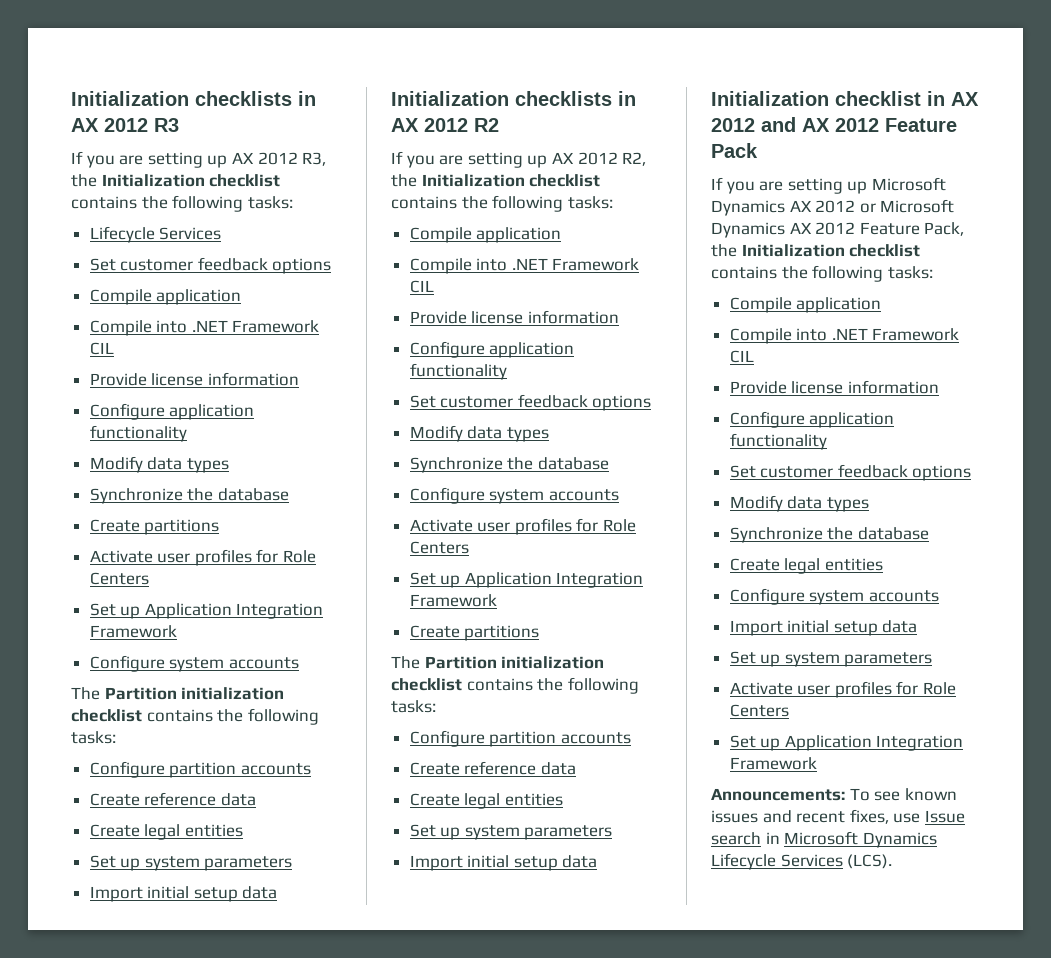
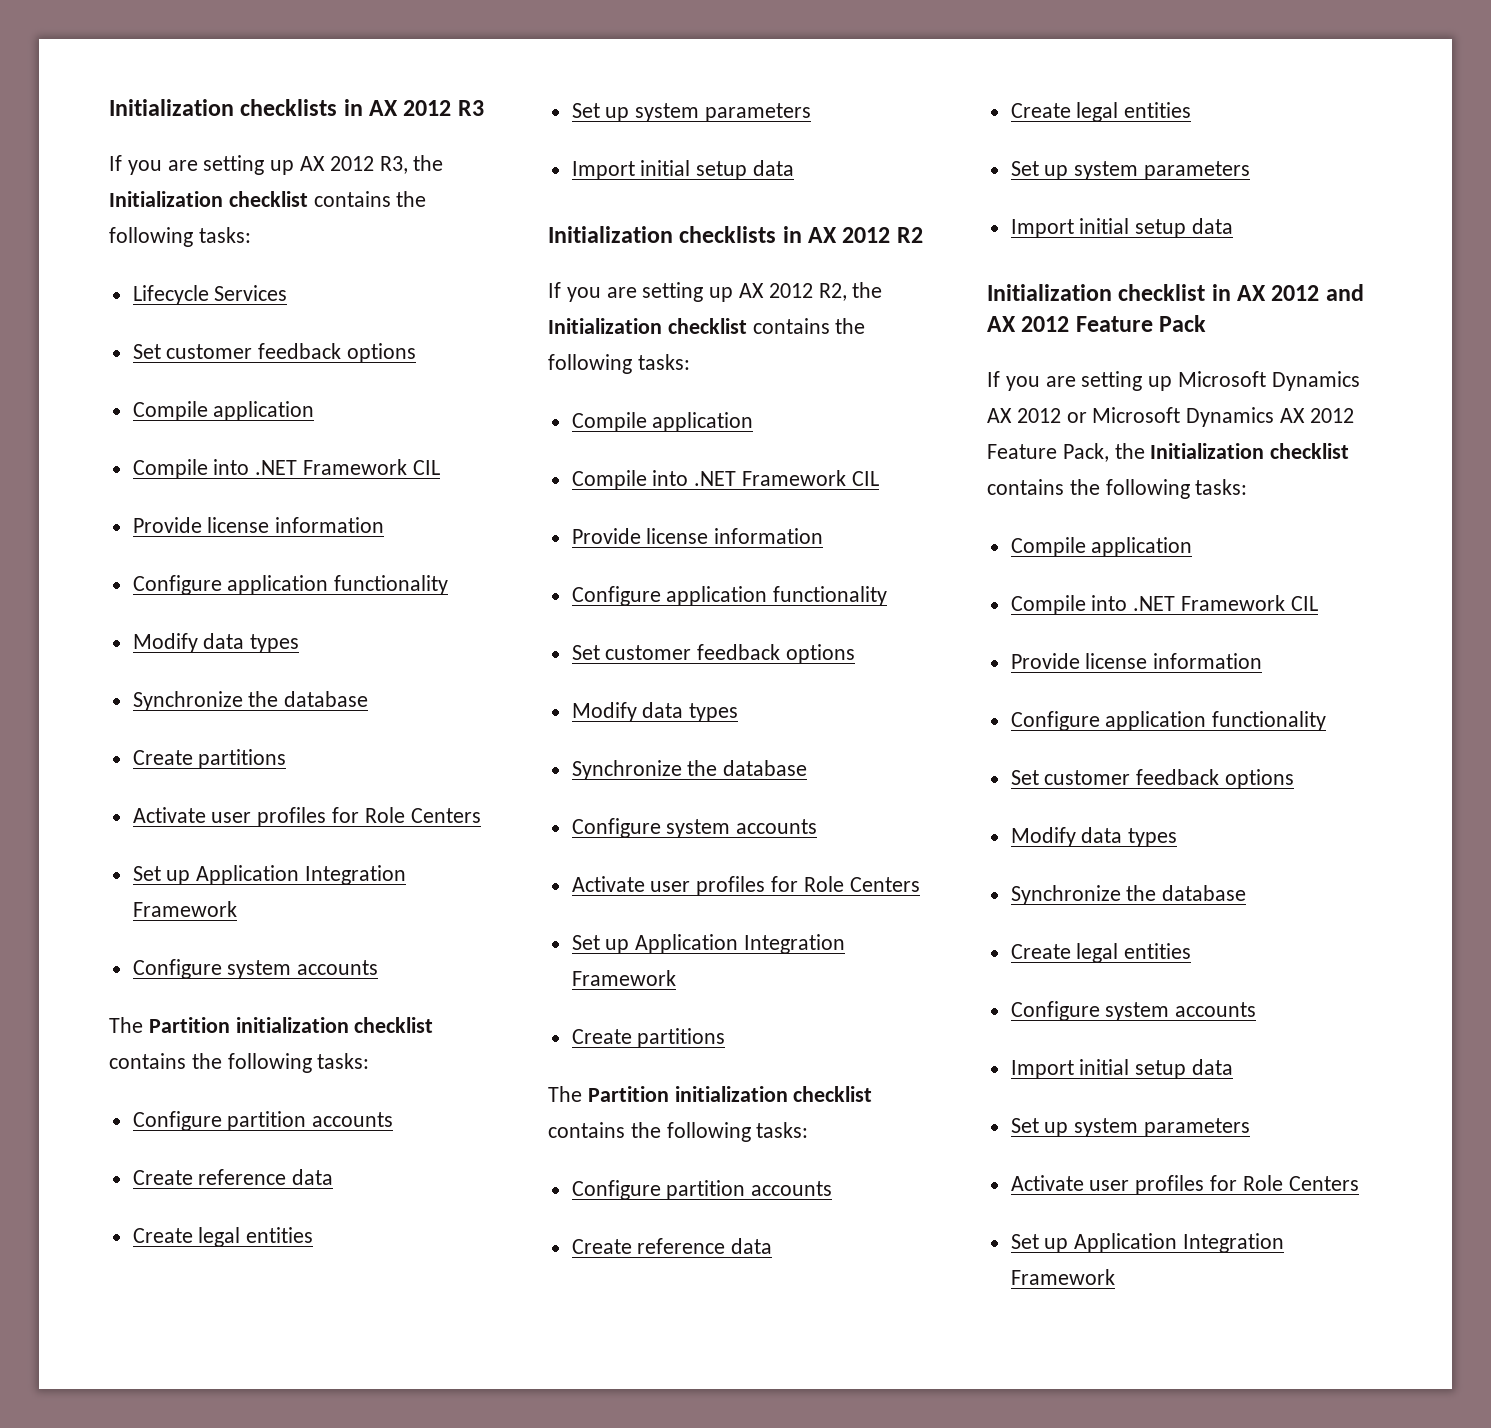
- Announcements: To see known issues and recent fixes, use Issue search in Microsoft Dynamics Lifecycle Services (LCS).

